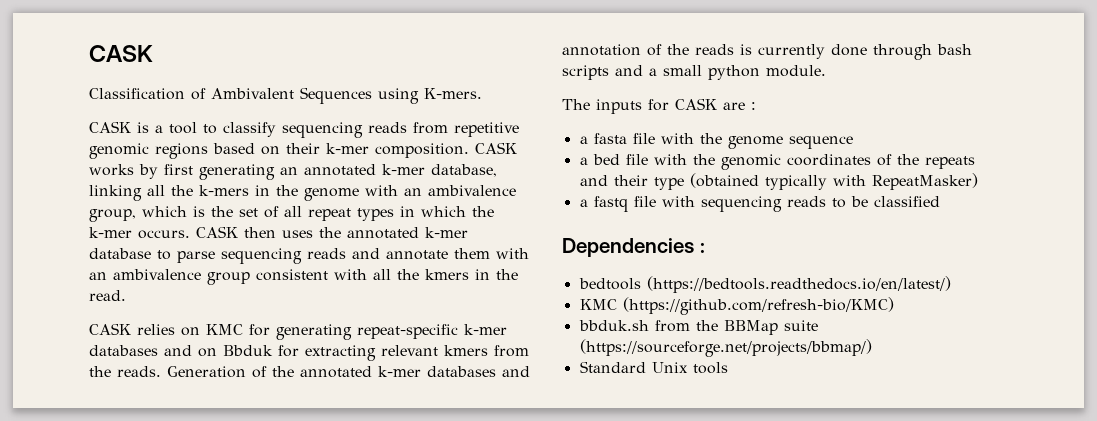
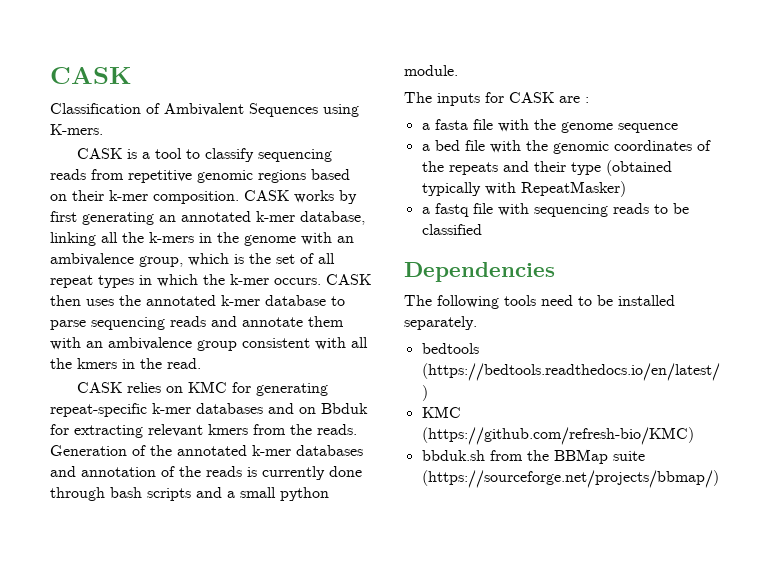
- Dependencies :
+ Dependencies
+ The following tools need to be installed separately.
- Standard Unix tools

